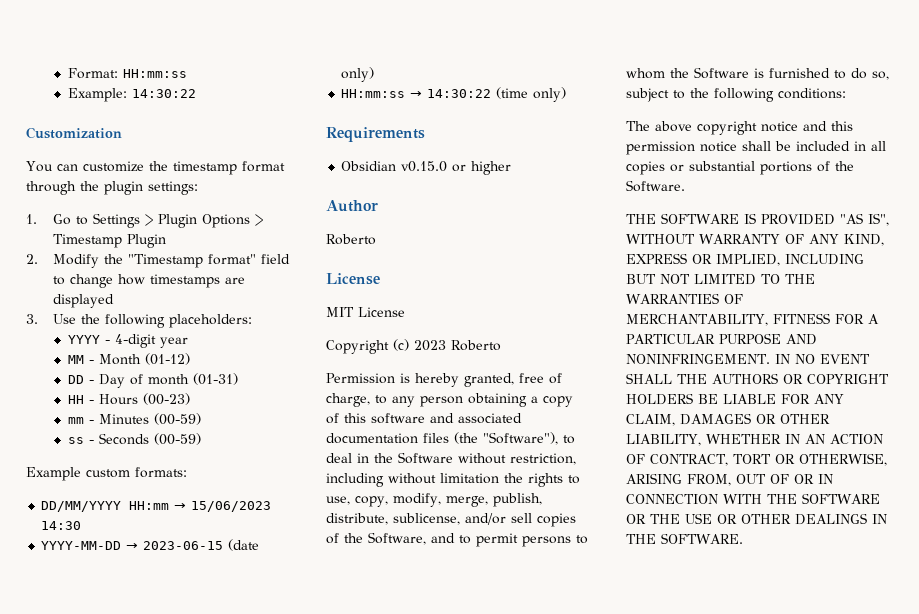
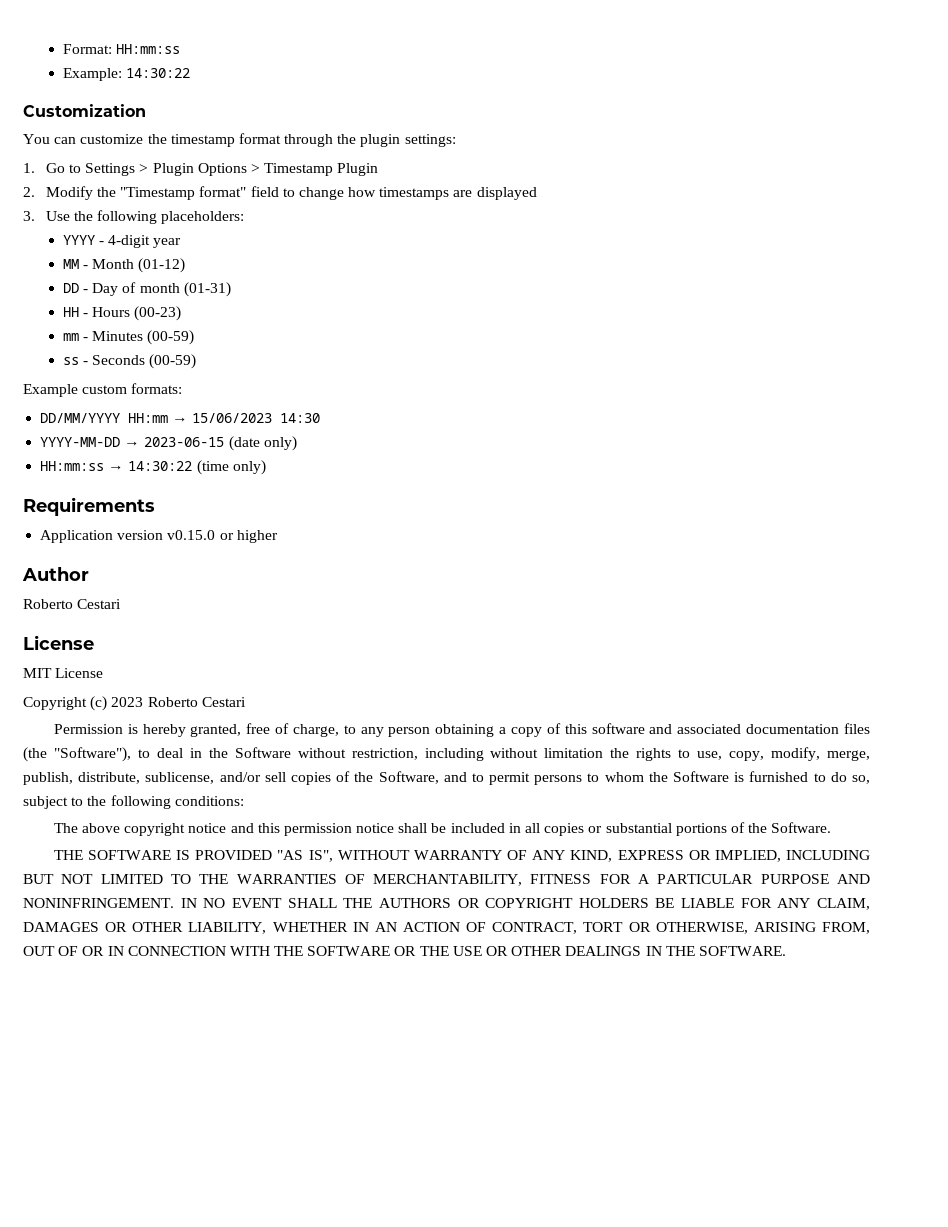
- Obsidian v0.15.0 or higher
+ Application version v0.15.0 or higher
  Author
- Roberto
+ Roberto Cestari
- Copyright (c) 2023 Roberto
+ Copyright (c) 2023 Roberto Cestari

